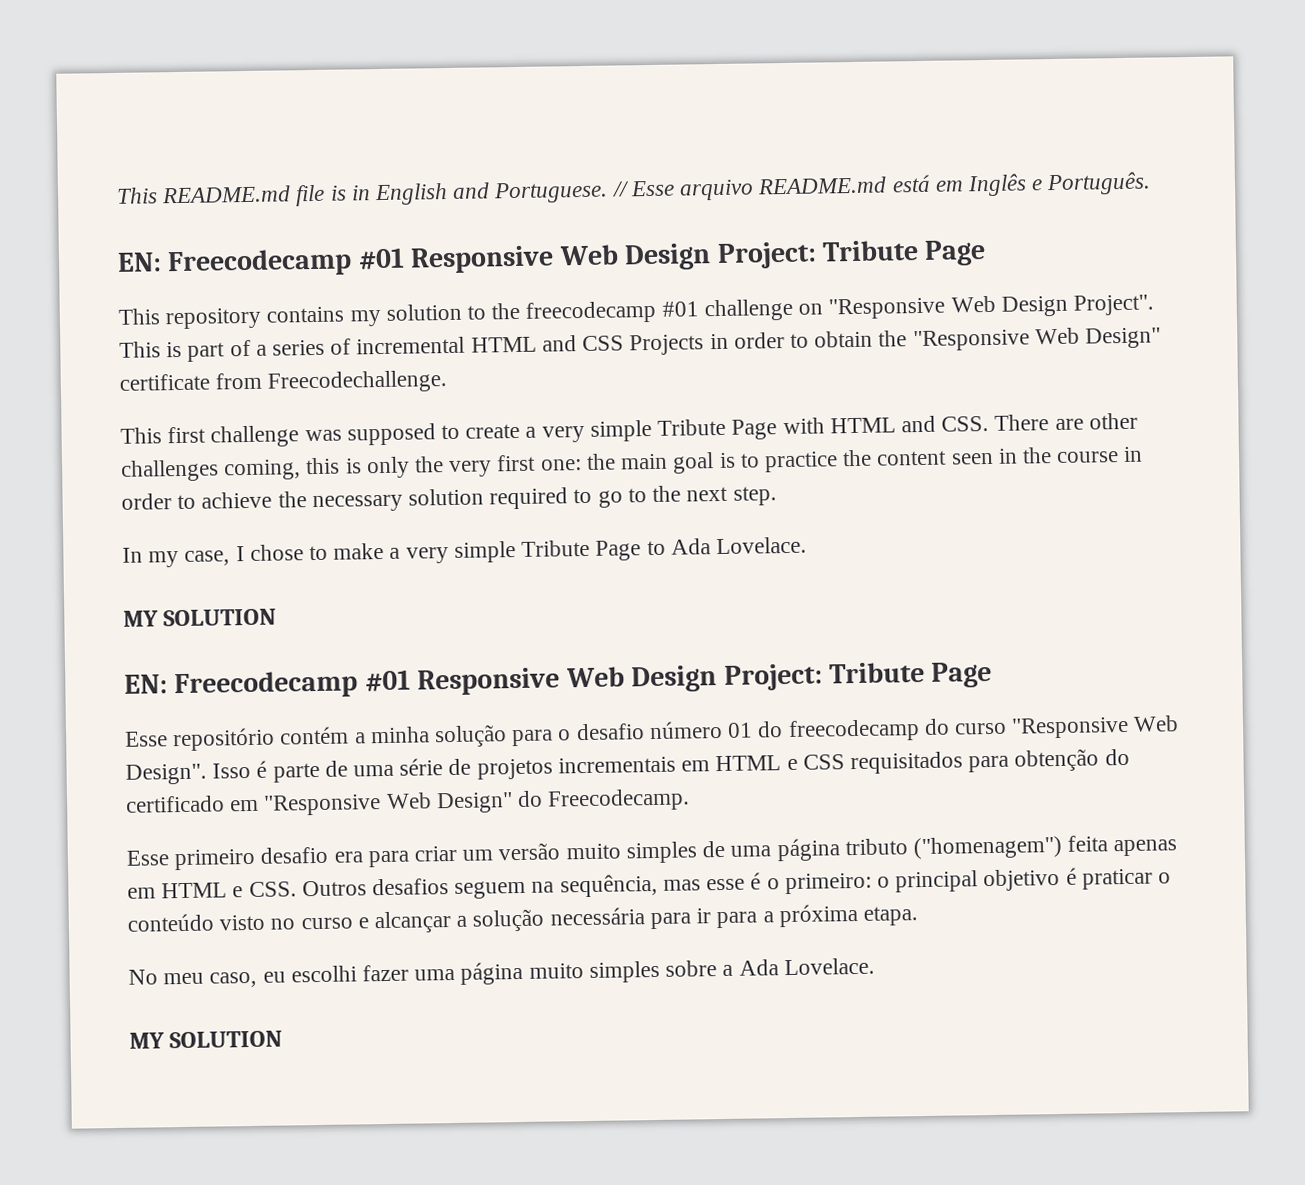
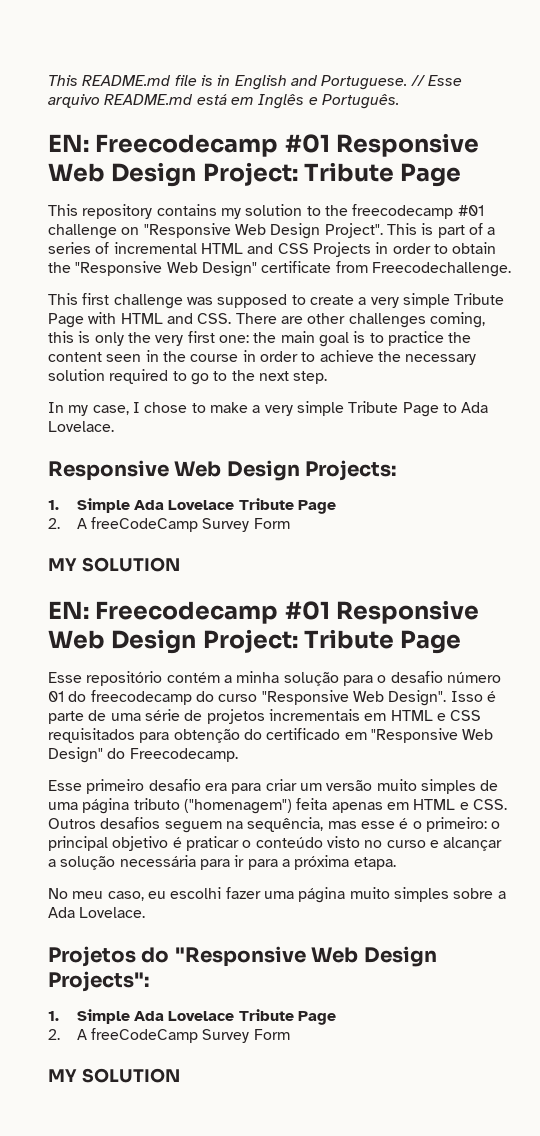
+ Responsive Web Design Projects:
+ 1. Simple Ada Lovelace Tribute Page
+ 2. A freeCodeCamp Survey Form
+ Projetos do "Responsive Web Design Projects":
+ 1. Simple Ada Lovelace Tribute Page
+ 2. A freeCodeCamp Survey Form

